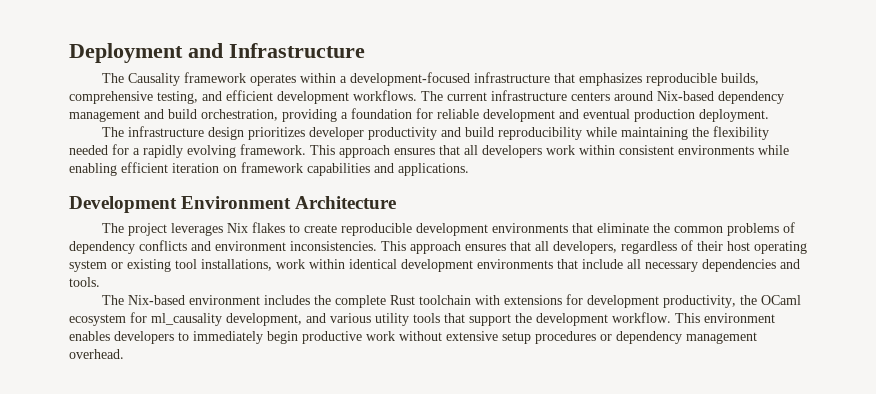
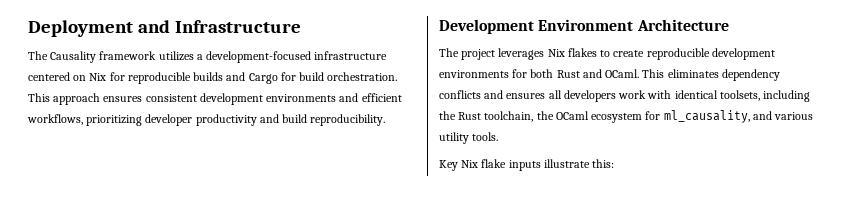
- The Causality framework operates within a development-focused infrastructure that emphasizes reproducible builds, comprehensive testing, and efficient development workflows. The current infrastructure centers around Nix-based dependency management and build orchestration, providing a foundation for reliable development and eventual production deployment.
- The infrastructure design prioritizes developer productivity and build reproducibility while maintaining the flexibility needed for a rapidly evolving framework. This approach ensures that all developers work within consistent environments while enabling efficient iteration on framework capabilities and applications.
+ The Causality framework utilizes a development-focused infrastructure centered on Nix for reproducible builds and Cargo for build orchestration. This approach ensures consistent development environments and efficient workflows, prioritizing developer productivity and build reproducibility.
- The project leverages Nix flakes to create reproducible development environments that eliminate the common problems of dependency conflicts and environment inconsistencies. This approach ensures that all developers, regardless of their host operating system or existing tool installations, work within identical development environments that include all necessary dependencies and tools.
- The Nix-based environment includes the complete Rust toolchain with extensions for development productivity, the OCaml ecosystem for ml_causality development, and various utility tools that support the development workflow. This environment enables developers to immediately begin productive work without extensive setup procedures or dependency management overhead.
+ The project leverages Nix flakes to create reproducible development environments for both Rust and OCaml. This eliminates dependency conflicts and ensures all developers work with identical toolsets, including the Rust toolchain, the OCaml ecosystem for ml_causality, and various utility tools.
+ Key Nix flake inputs illustrate this:

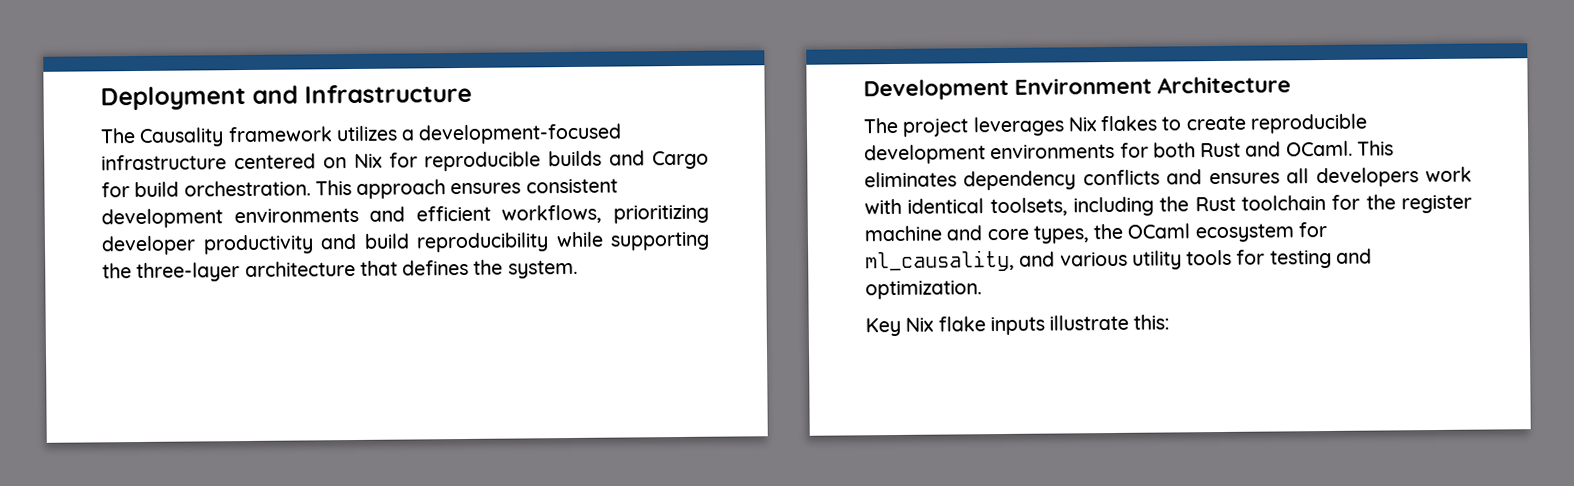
- This approach ensures consistent development environments and efficient workflows, prioritizing developer productivity and build reproducibility.
+ This approach ensures consistent development environments and efficient workflows, prioritizing developer productivity and build reproducibility while supporting the three-layer architecture that defines the system.
- This eliminates dependency conflicts and ensures all developers work with identical toolsets, including the Rust toolchain, the OCaml ecosystem for ml_causality, and various utility tools.
+ This eliminates dependency conflicts and ensures all developers work with identical toolsets, including the Rust toolchain for the register machine and core types, the OCaml ecosystem for ml_causality, and various utility tools for testing and optimization.

